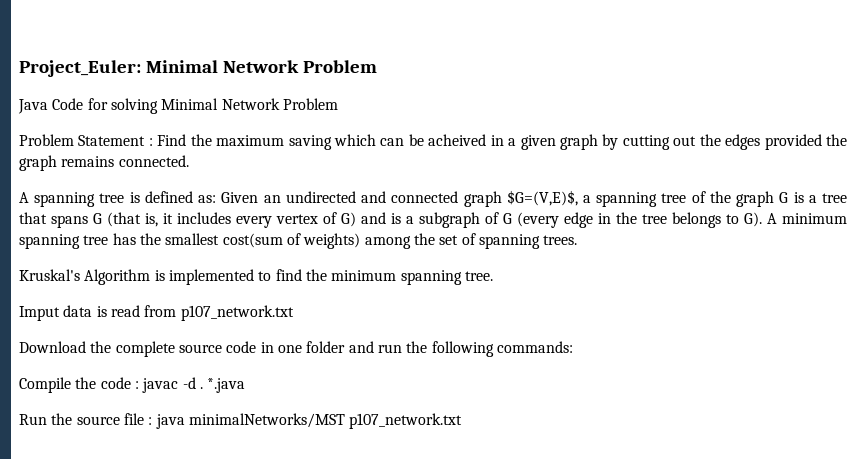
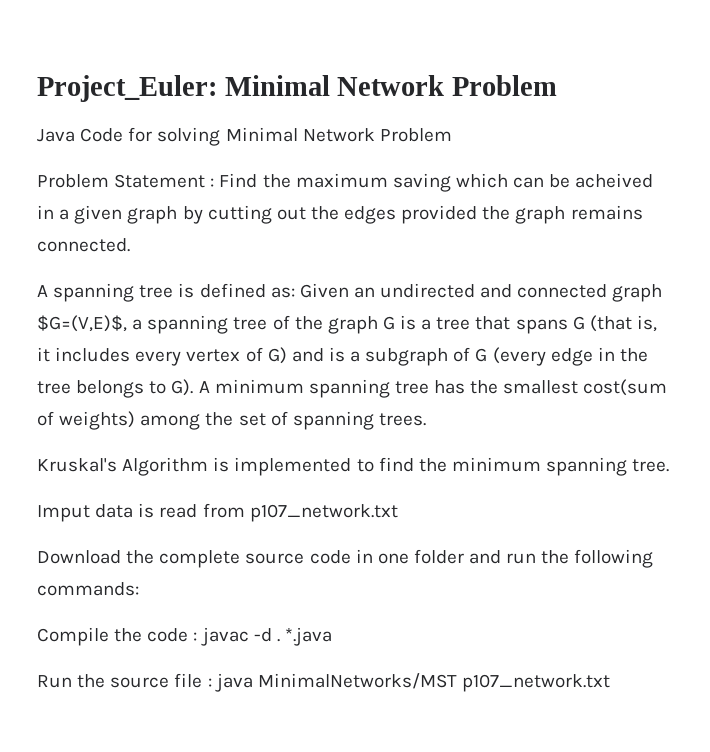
- Run the source file : java minimalNetworks/MST p107_network.txt
+ Run the source file : java MinimalNetworks/MST p107_network.txt

